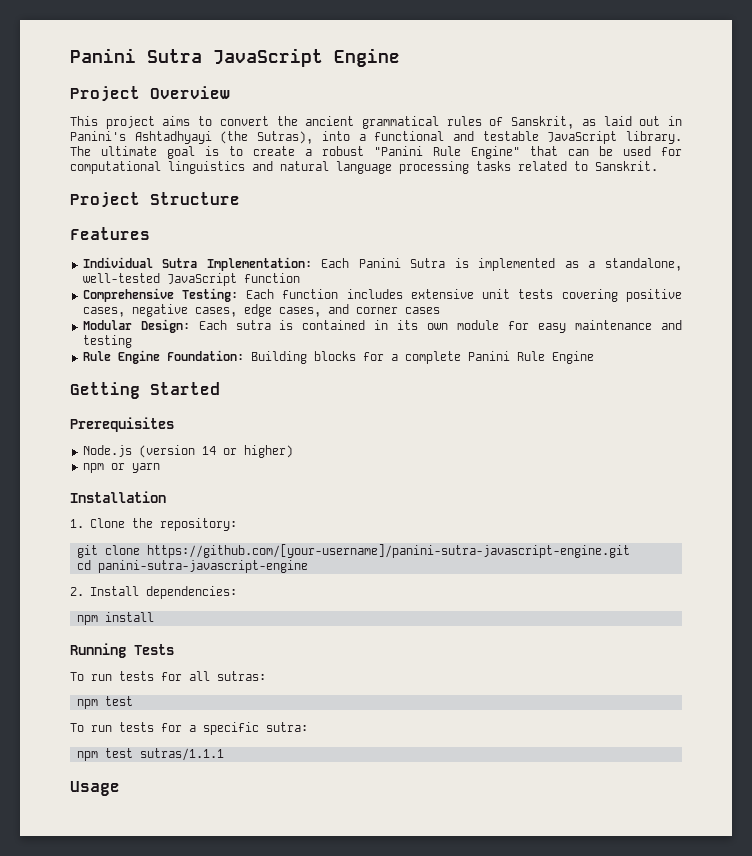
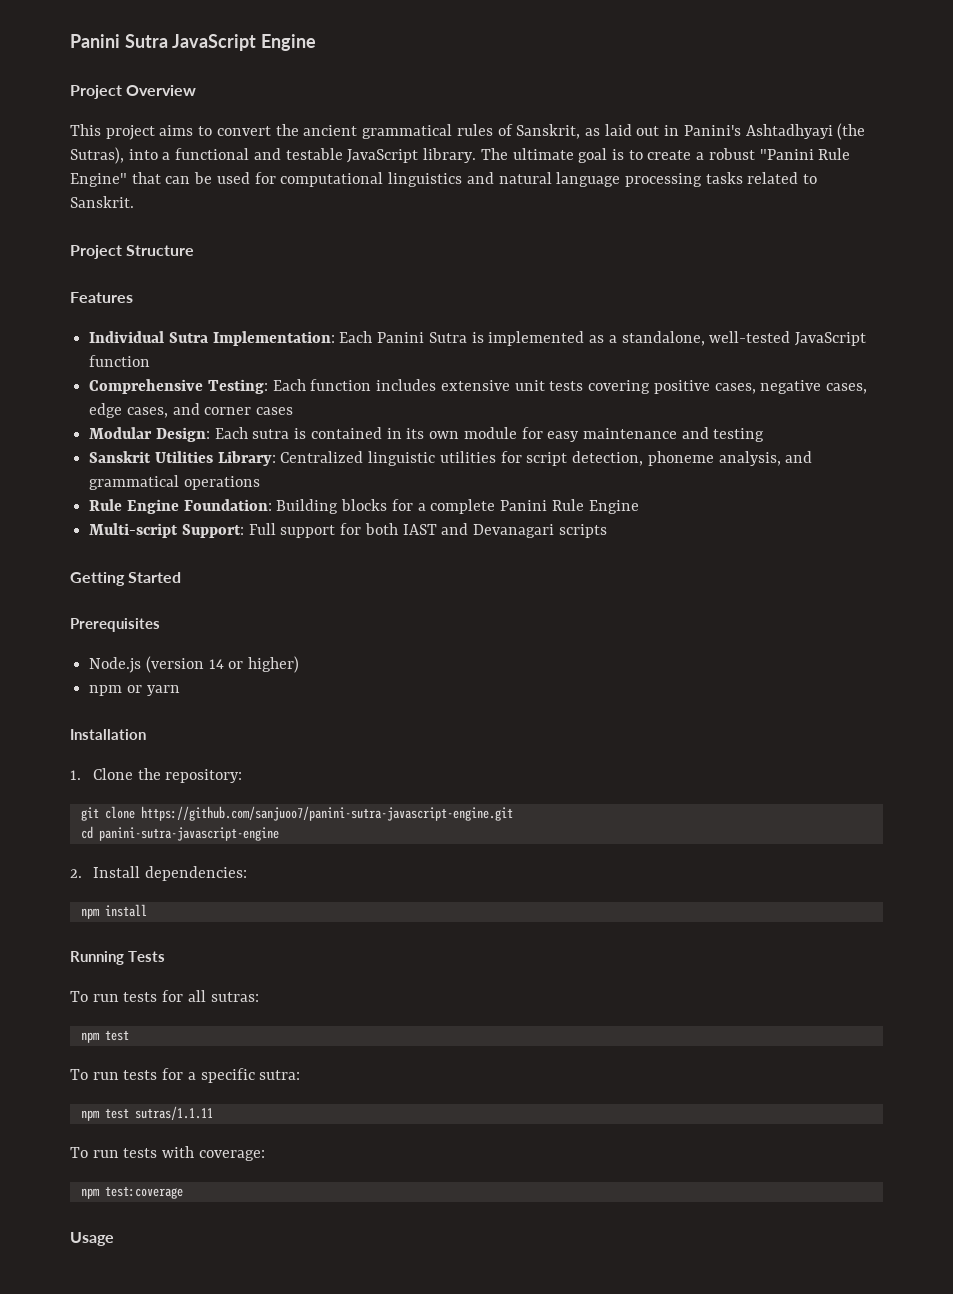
+ Sanskrit Utilities Library: Centralized linguistic utilities for script detection, phoneme analysis, and grammatical operations
+ Multi-script Support: Full support for both IAST and Devanagari scripts
- git clone https://github.com/[your-username]/panini-sutra-javascript-engine.git
+ git clone https://github.com/sanjuoo7/panini-sutra-javascript-engine.git
- npm test sutras/1.1.1
+ npm test sutras/1.1.11
+ To run tests with coverage:
+ npm test:coverage

